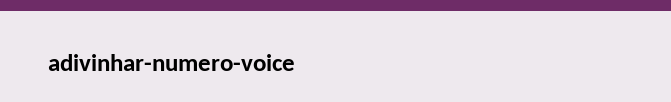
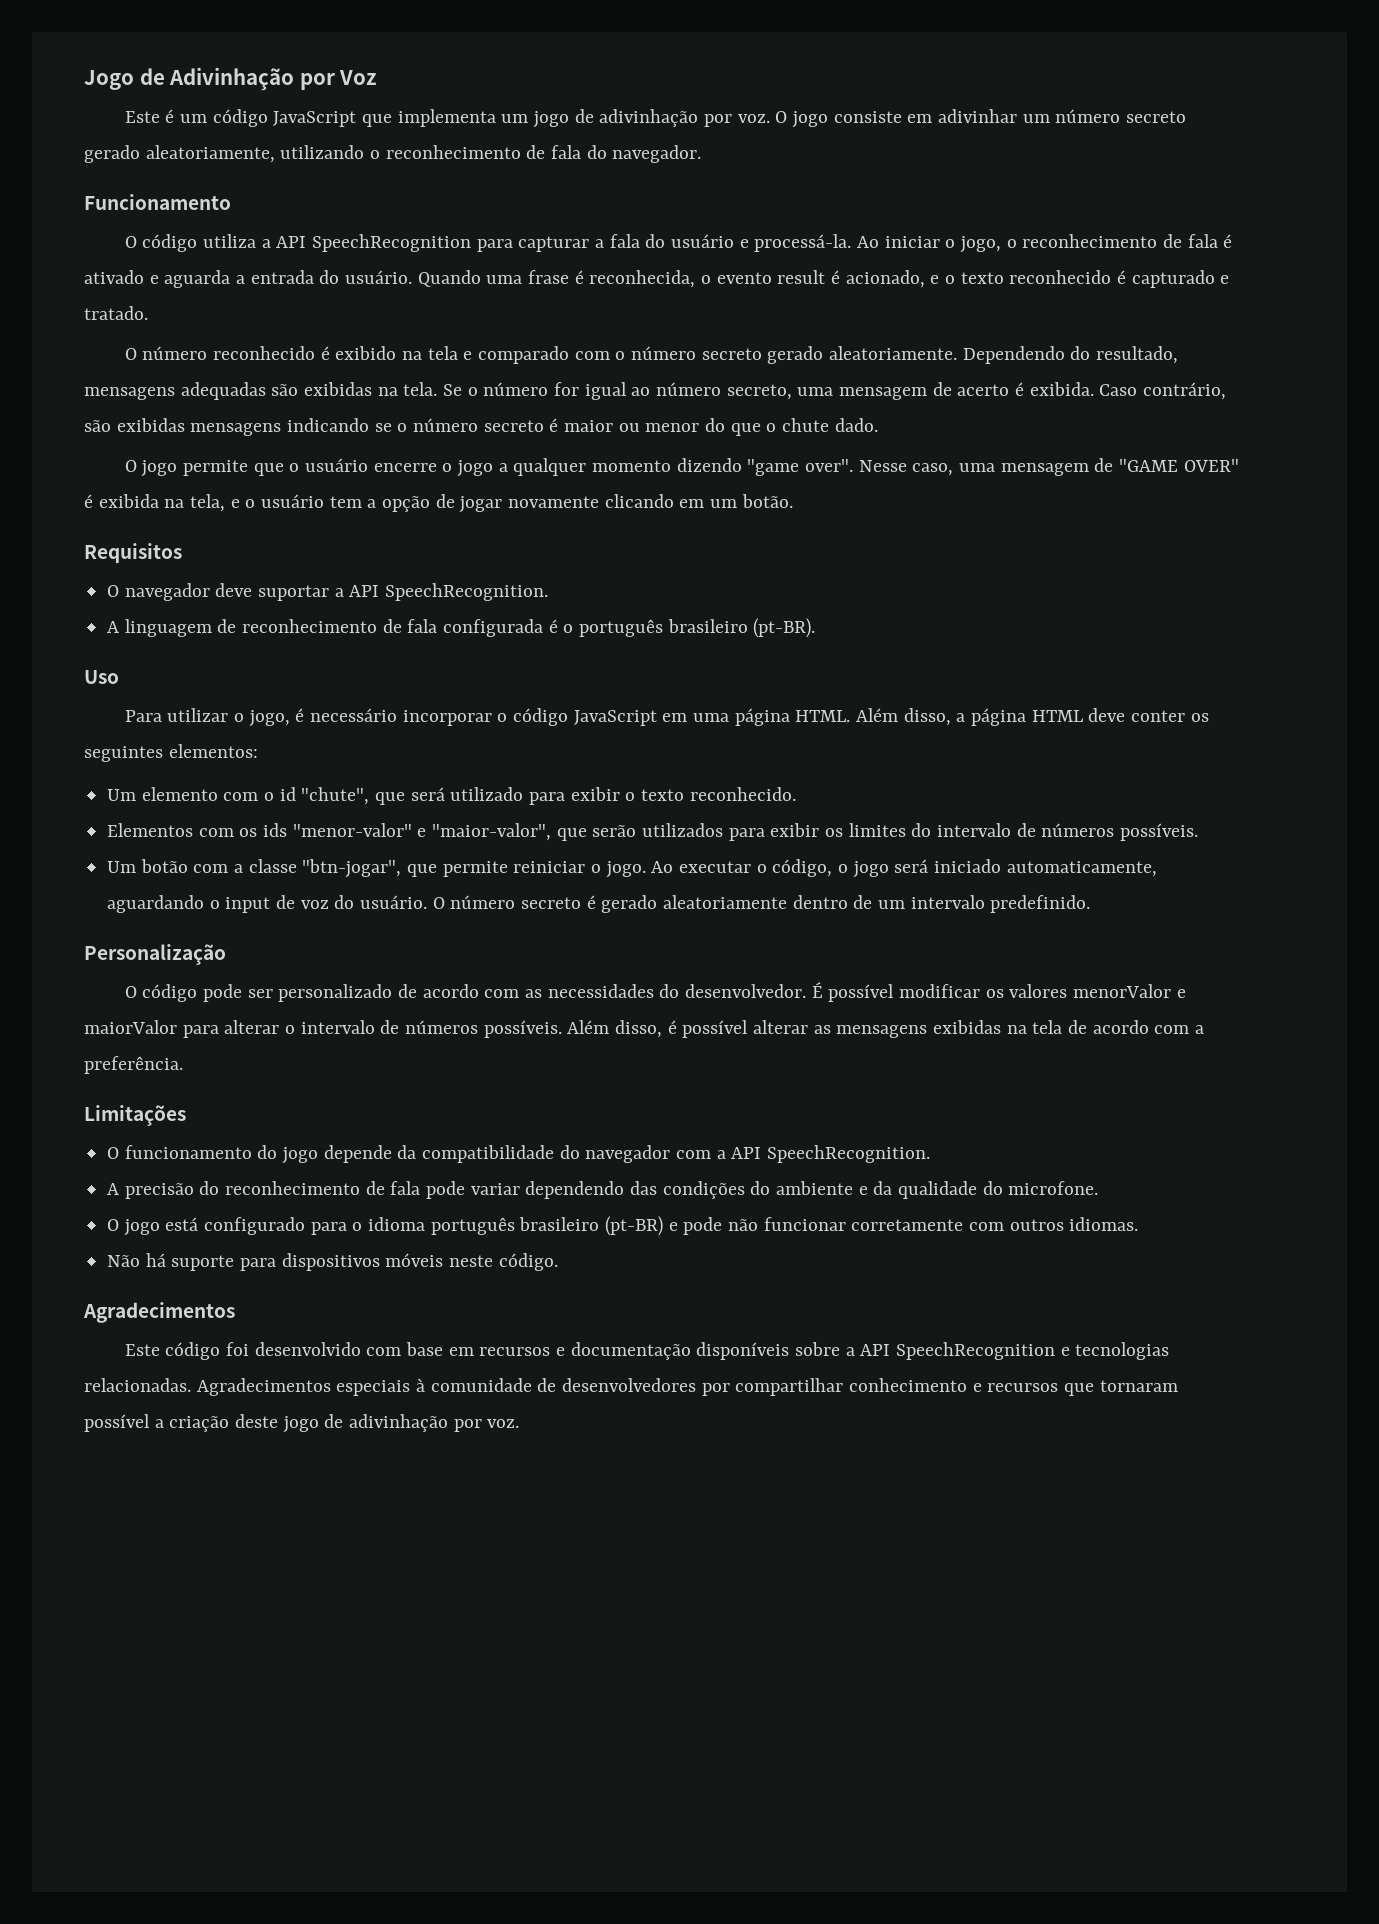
- adivinhar-numero-voice
+ Jogo de Adivinhação por Voz
+ Este é um código JavaScript que implementa um jogo de adivinhação por voz. O jogo consiste em adivinhar um número secreto gerado aleatoriamente, utilizando o reconhecimento de fala do navegador.
+ Funcionamento
+ O código utiliza a API SpeechRecognition para capturar a fala do usuário e processá-la. Ao iniciar o jogo, o reconhecimento de fala é ativado e aguarda a entrada do usuário. Quando uma frase é reconhecida, o evento result é acionado, e o texto reconhecido é capturado e tratado.
+ O número reconhecido é exibido na tela e comparado com o número secreto gerado aleatoriamente. Dependendo do resultado, mensagens adequadas são exibidas na tela. Se o número for igual ao número secreto, uma mensagem de acerto é exibida. Caso contrário, são exibidas mensagens indicando se o número secreto é maior ou menor do que o chute dado.
+ O jogo permite que o usuário encerre o jogo a qualquer momento dizendo "game over". Nesse caso, uma mensagem de "GAME OVER" é exibida na tela, e o usuário tem a opção de jogar novamente clicando em um botão.
+ Requisitos
+ O navegador deve suportar a API SpeechRecognition.
+ A linguagem de reconhecimento de fala configurada é o português brasileiro (pt-BR).
+ Uso
+ Para utilizar o jogo, é necessário incorporar o código JavaScript em uma página HTML. Além disso, a página HTML deve conter os seguintes elementos:
+ Um elemento com o id "chute", que será utilizado para exibir o texto reconhecido.
+ Elementos com os ids "menor-valor" e "maior-valor", que serão utilizados para exibir os limites do intervalo de números possíveis.
+ Um botão com a classe "btn-jogar", que permite reiniciar o jogo. Ao executar o código, o jogo será iniciado automaticamente, aguardando o input de voz do usuário. O número secreto é gerado aleatoriamente dentro de um intervalo predefinido.
+ Personalização
+ O código pode ser personalizado de acordo com as necessidades do desenvolvedor. É possível modificar os valores menorValor e maiorValor para alterar o intervalo de números possíveis. Além disso, é possível alterar as mensagens exibidas na tela de acordo com a preferência.
+ Limitações
+ O funcionamento do jogo depende da compatibilidade do navegador com a API SpeechRecognition.
+ A precisão do reconhecimento de fala pode variar dependendo das condições do ambiente e da qualidade do microfone.
+ O jogo está configurado para o idioma português brasileiro (pt-BR) e pode não funcionar corretamente com outros idiomas.
+ Não há suporte para dispositivos móveis neste código.
+ Agradecimentos
+ Este código foi desenvolvido com base em recursos e documentação disponíveis sobre a API SpeechRecognition e tecnologias relacionadas. Agradecimentos especiais à comunidade de desenvolvedores por compartilhar conhecimento e recursos que tornaram possível a criação deste jogo de adivinhação por voz.

